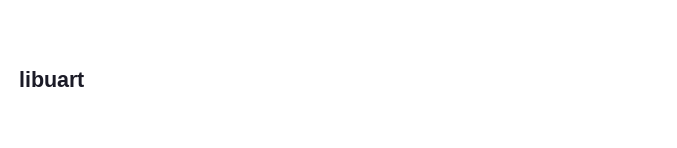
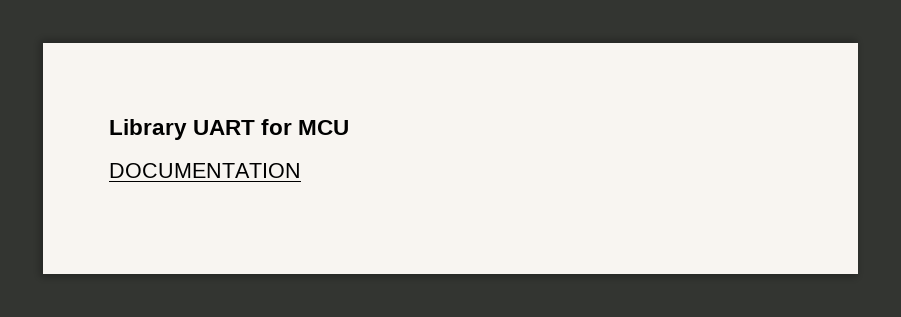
- libuart
+ Library UART for MCU
+ DOCUMENTATION

